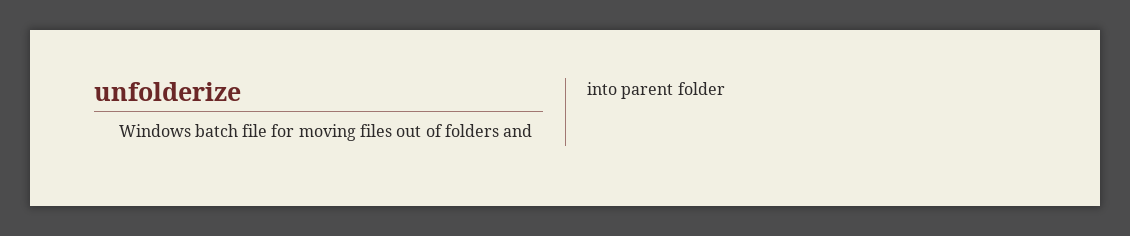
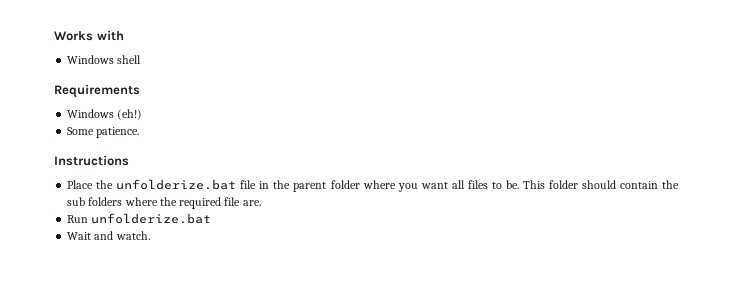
- unfolderize
- Windows batch file for moving files out of folders and into parent folder
+ Works with
+ Windows shell
+ Requirements
+ Windows (eh!)
+ Some patience.
+ Instructions
+ Place the unfolderize.bat file in the parent folder where you want all files to be. This folder should contain the sub folders where the required file are.
+ Run unfolderize.bat
+ Wait and watch.

